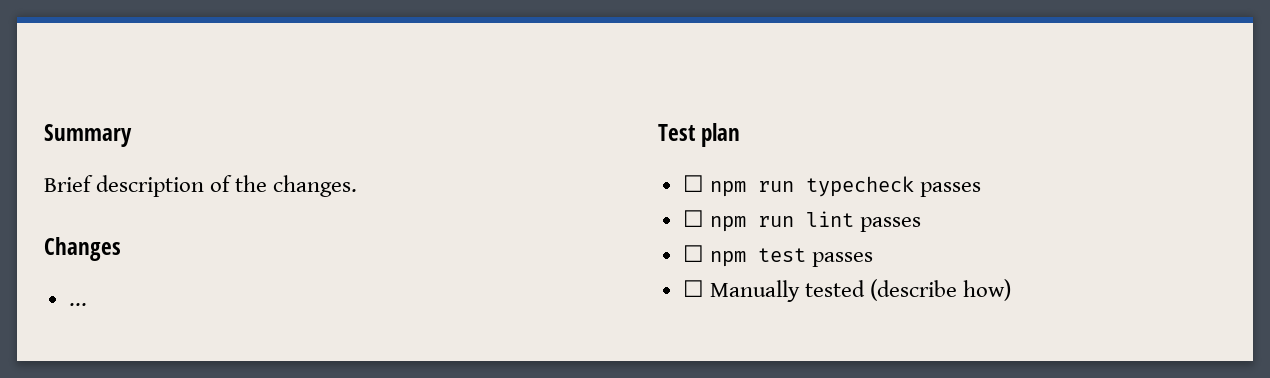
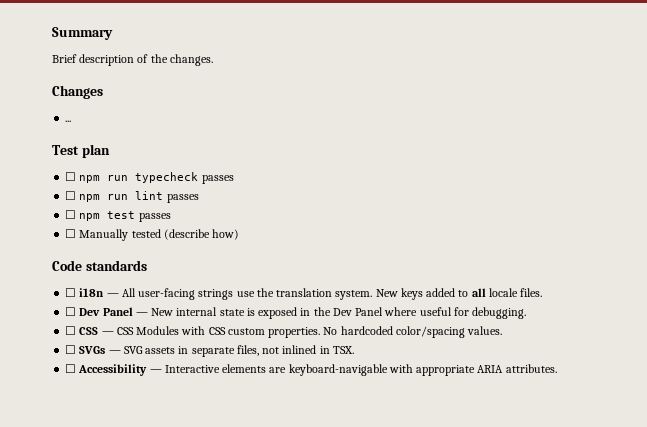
+ Code standards
+ ☐ i18n — All user-facing strings use the translation system. New keys added to all locale files.
+ ☐ Dev Panel — New internal state is exposed in the Dev Panel where useful for debugging.
+ ☐ CSS — CSS Modules with CSS custom properties. No hardcoded color/spacing values.
+ ☐ SVGs — SVG assets in separate files, not inlined in TSX.
+ ☐ Accessibility — Interactive elements are keyboard-navigable with appropriate ARIA attributes.

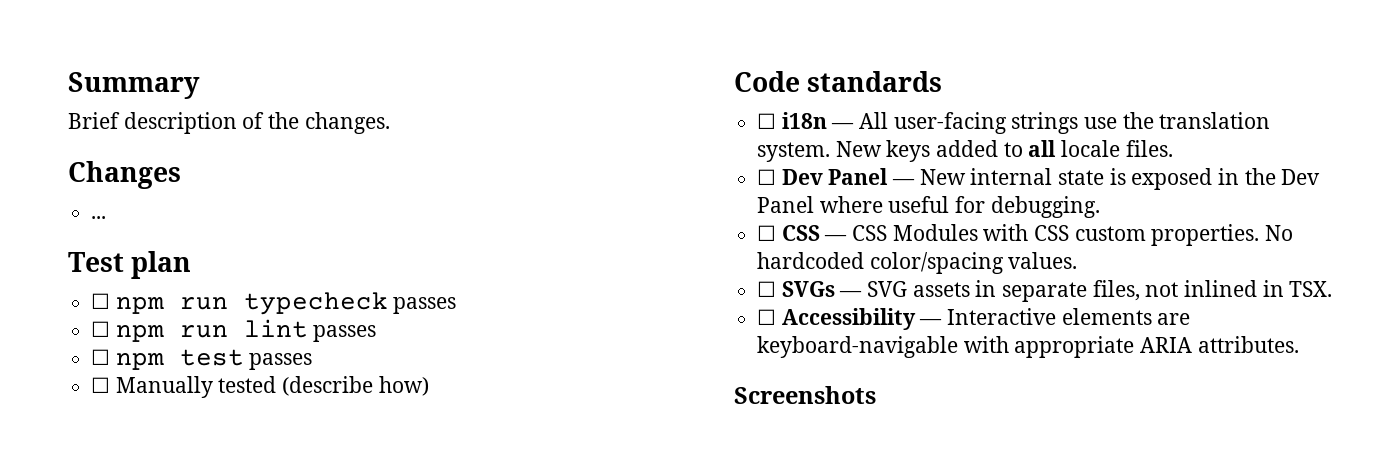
+ Screenshots

